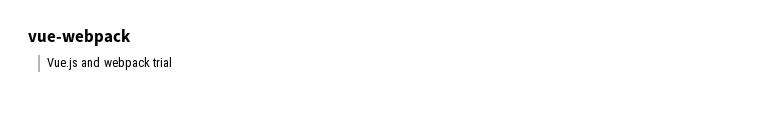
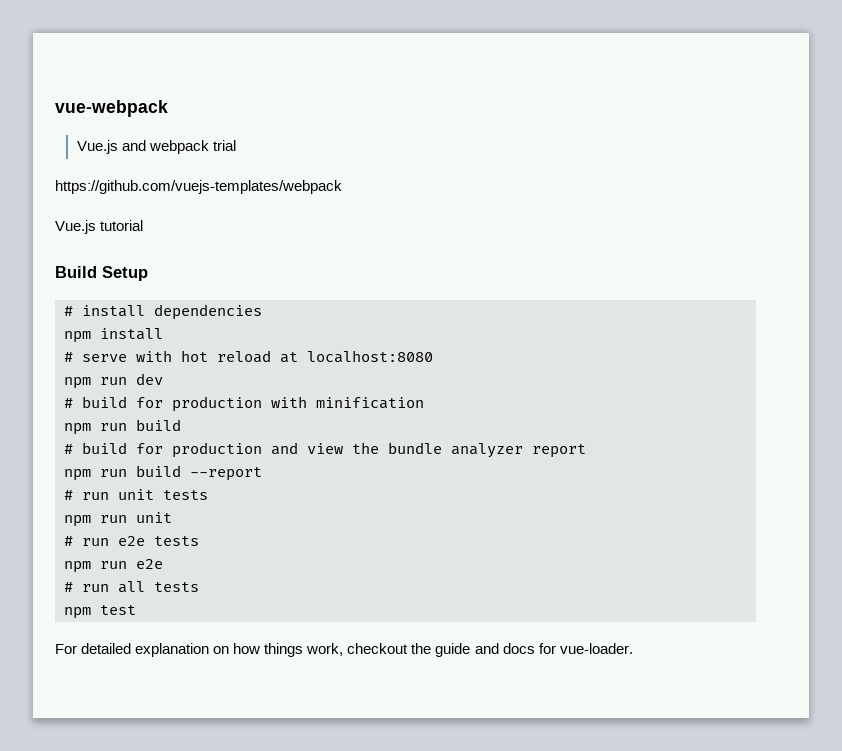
+ https://github.com/vuejs-templates/webpack
+ Vue.js tutorial
+ Build Setup
+ # install dependencies
+ npm install
+ # serve with hot reload at localhost:8080
+ npm run dev
+ # build for production with minification
+ npm run build
+ # build for production and view the bundle analyzer report
+ npm run build --report
+ # run unit tests
+ npm run unit
+ # run e2e tests
+ npm run e2e
+ # run all tests
+ npm test
+ For detailed explanation on how things work, checkout the guide and docs for vue-loader.

